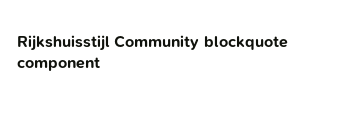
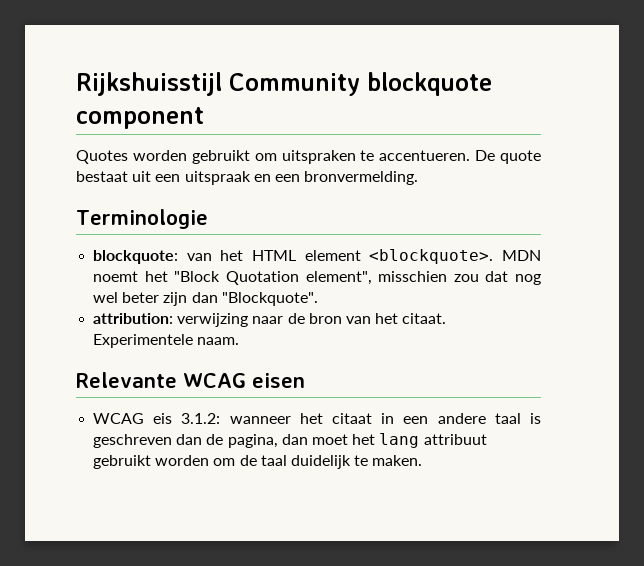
+ Quotes worden gebruikt om uitspraken te accentueren. De quote bestaat uit een uitspraak en een bronvermelding.
+ Terminologie
+ blockquote: van het HTML element <blockquote>. MDN noemt het "Block Quotation element", misschien zou dat nog wel beter zijn dan "Blockquote".
+ attribution: verwijzing naar de bron van het citaat. Experimentele naam.
+ Relevante WCAG eisen
+ WCAG eis 3.1.2: wanneer het citaat in een andere taal is geschreven dan de pagina, dan moet het lang attribuut gebruikt worden om de taal duidelijk te maken.

